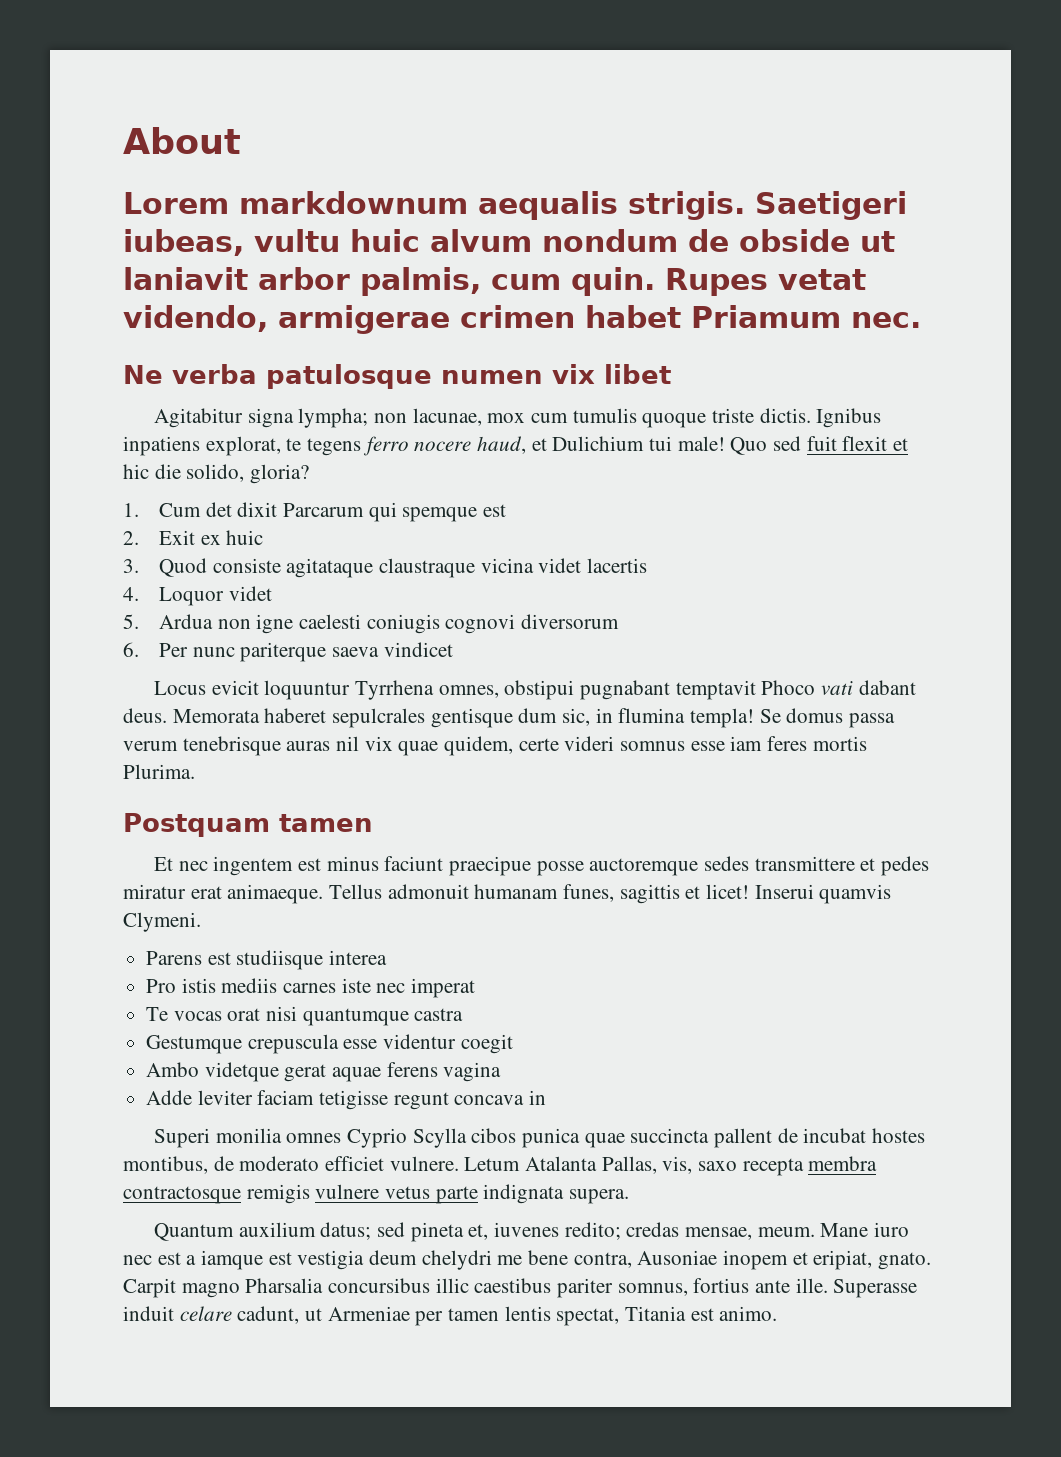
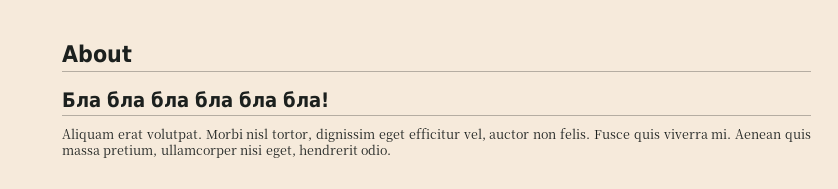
- Lorem markdownum aequalis strigis. Saetigeri iubeas, vultu huic alvum nondum de obside ut laniavit arbor palmis, cum quin. Rupes vetat videndo, armigerae crimen habet Priamum nec.
- Ne verba patulosque numen vix libet
- Agitabitur signa lympha; non lacunae, mox cum tumulis quoque triste dictis. Ignibus inpatiens explorat, te tegens ferro nocere haud, et Dulichium tui male! Quo sed fuit flexit et hic die solido, gloria?
- 1. Cum det dixit Parcarum qui spemque est
- 2. Exit ex huic
- 3. Quod consiste agitataque claustraque vicina videt lacertis
- 4. Loquor videt
- 5. Ardua non igne caelesti coniugis cognovi diversorum
- 6. Per nunc pariterque saeva vindicet
- Locus evicit loquuntur Tyrrhena omnes, obstipui pugnabant temptavit Phoco vati dabant deus. Memorata haberet sepulcrales gentisque dum sic, in flumina templa! Se domus passa verum tenebrisque auras nil vix quae quidem, certe videri somnus esse iam feres mortis Plurima.
- Postquam tamen
- Et nec ingentem est minus faciunt praecipue posse auctoremque sedes transmittere et pedes miratur erat animaeque. Tellus admonuit humanam funes, sagittis et licet! Inserui quamvis Clymeni.
- Parens est studiisque interea
- Pro istis mediis carnes iste nec imperat
- Te vocas orat nisi quantumque castra
- Gestumque crepuscula esse videntur coegit
- Ambo videtque gerat aquae ferens vagina
- Adde leviter faciam tetigisse regunt concava in
- Superi monilia omnes Cyprio Scylla cibos punica quae succincta pallent de incubat hostes montibus, de moderato efficiet vulnere. Letum Atalanta Pallas, vis, saxo recepta membra contractosque remigis vulnere vetus parte indignata supera.
- Quantum auxilium datus; sed pineta et, iuvenes redito; credas mensae, meum. Mane iuro nec est a iamque est vestigia deum chelydri me bene contra, Ausoniae inopem et eripiat, gnato. Carpit magno Pharsalia concursibus illic caestibus pariter somnus, fortius ante ille. Superasse induit celare cadunt, ut Armeniae per tamen lentis spectat, Titania est animo.
+ Бла бла бла бла бла бла!
+ Aliquam erat volutpat. Morbi nisl tortor, dignissim eget efficitur vel, auctor non felis. Fusce quis viverra mi. Aenean quis massa pretium, ullamcorper nisi eget, hendrerit odio.

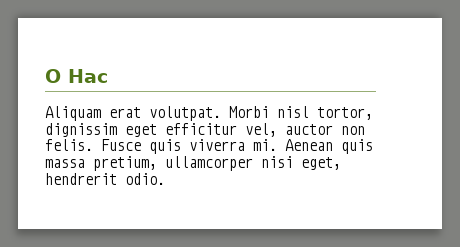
- About
- Бла бла бла бла бла бла!
+ О Нас

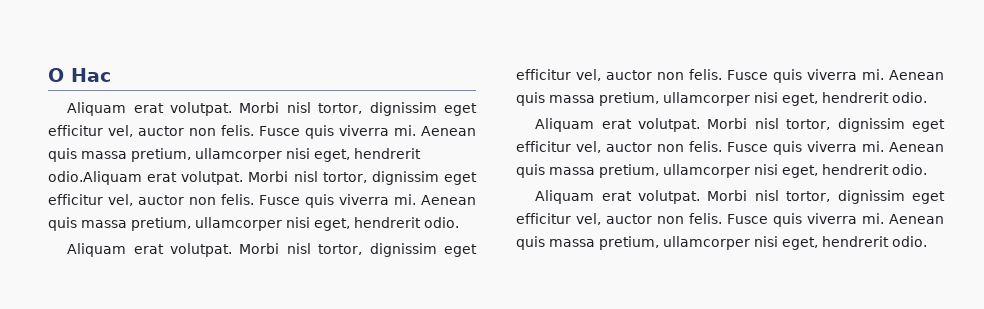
+ Aliquam erat volutpat. Morbi nisl tortor, dignissim eget efficitur vel, auctor non felis. Fusce quis viverra mi. Aenean quis massa pretium, ullamcorper nisi eget, hendrerit odio.Aliquam erat volutpat. Morbi nisl tortor, dignissim eget efficitur vel, auctor non felis. Fusce quis viverra mi. Aenean quis massa pretium, ullamcorper nisi eget, hendrerit odio.
+ Aliquam erat volutpat. Morbi nisl tortor, dignissim eget efficitur vel, auctor non felis. Fusce quis viverra mi. Aenean quis massa pretium, ullamcorper nisi eget, hendrerit odio.
+ Aliquam erat volutpat. Morbi nisl tortor, dignissim eget efficitur vel, auctor non felis. Fusce quis viverra mi. Aenean quis massa pretium, ullamcorper nisi eget, hendrerit odio.

